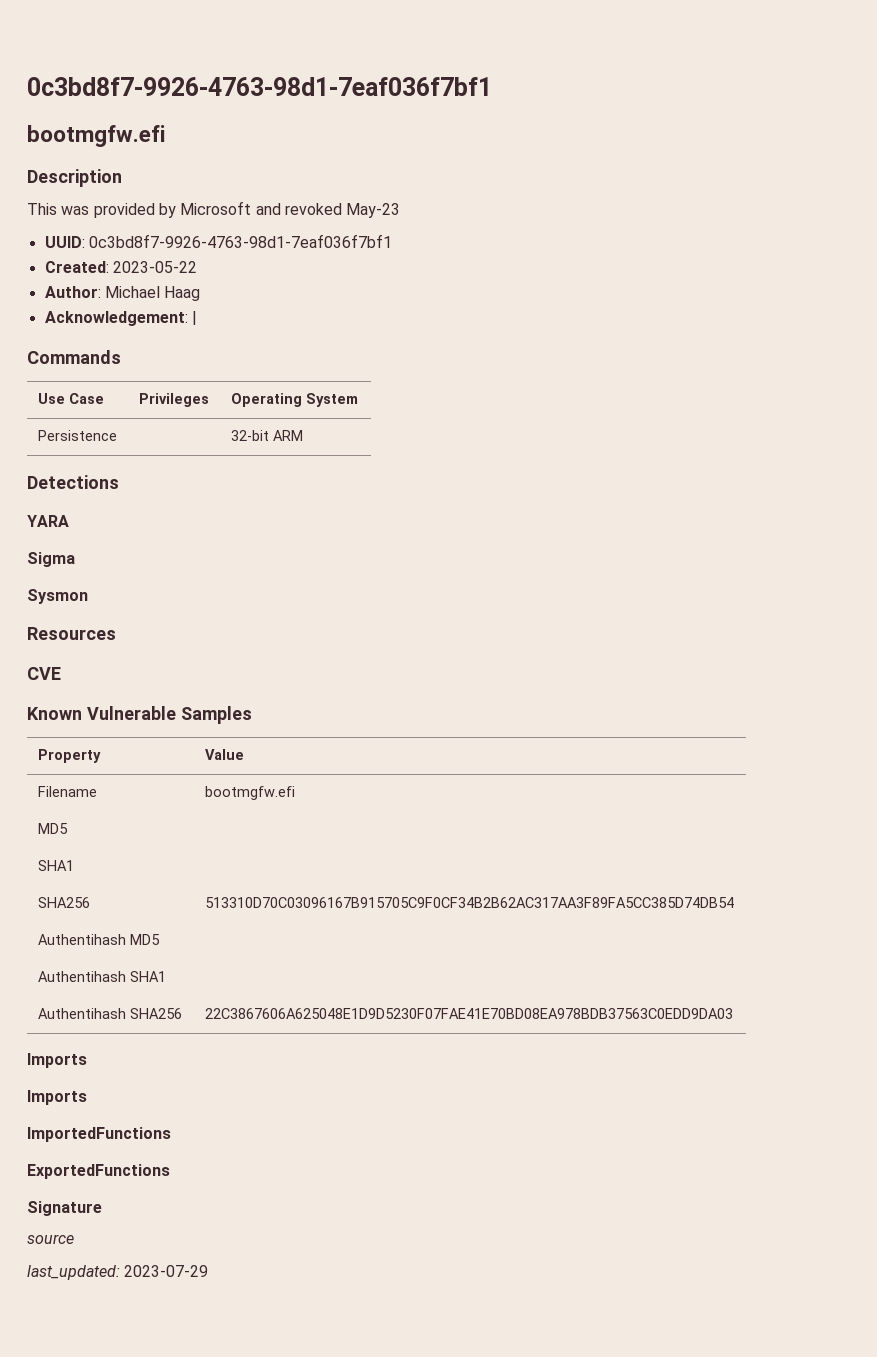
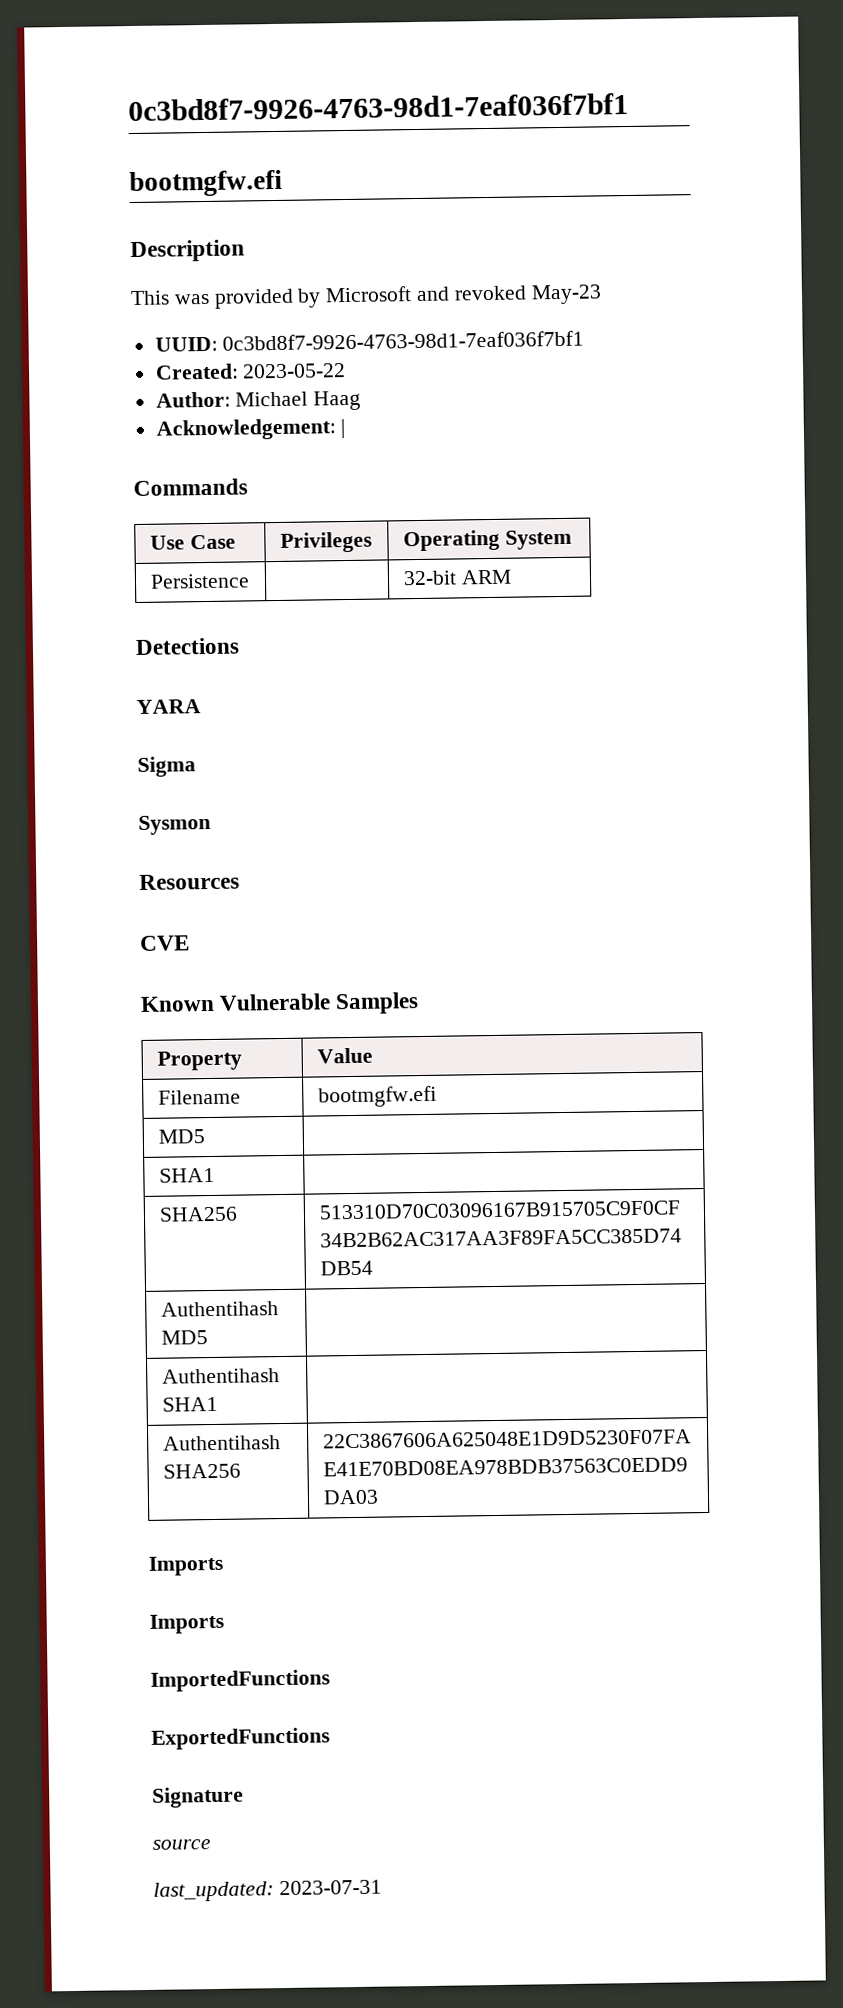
- last_updated: 2023-07-29
+ last_updated: 2023-07-31

